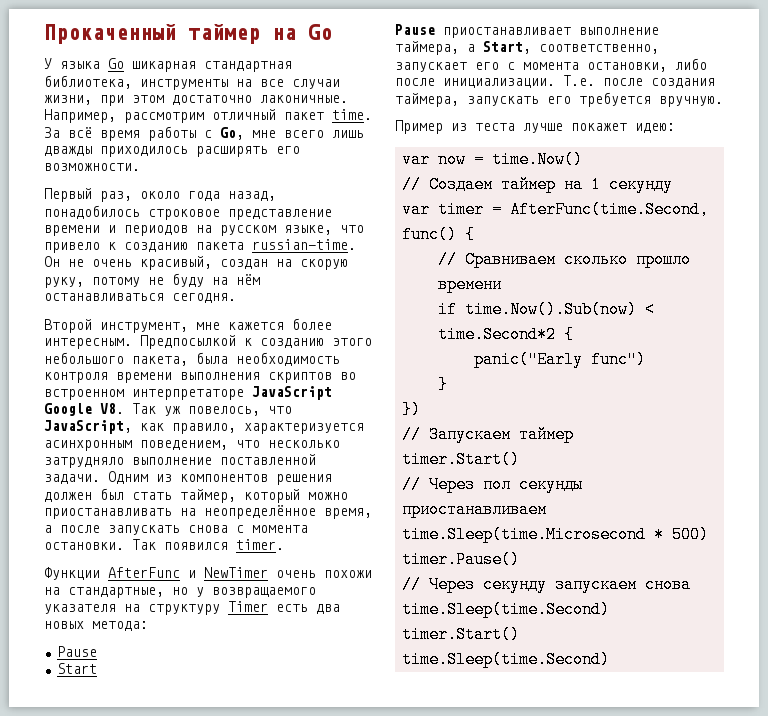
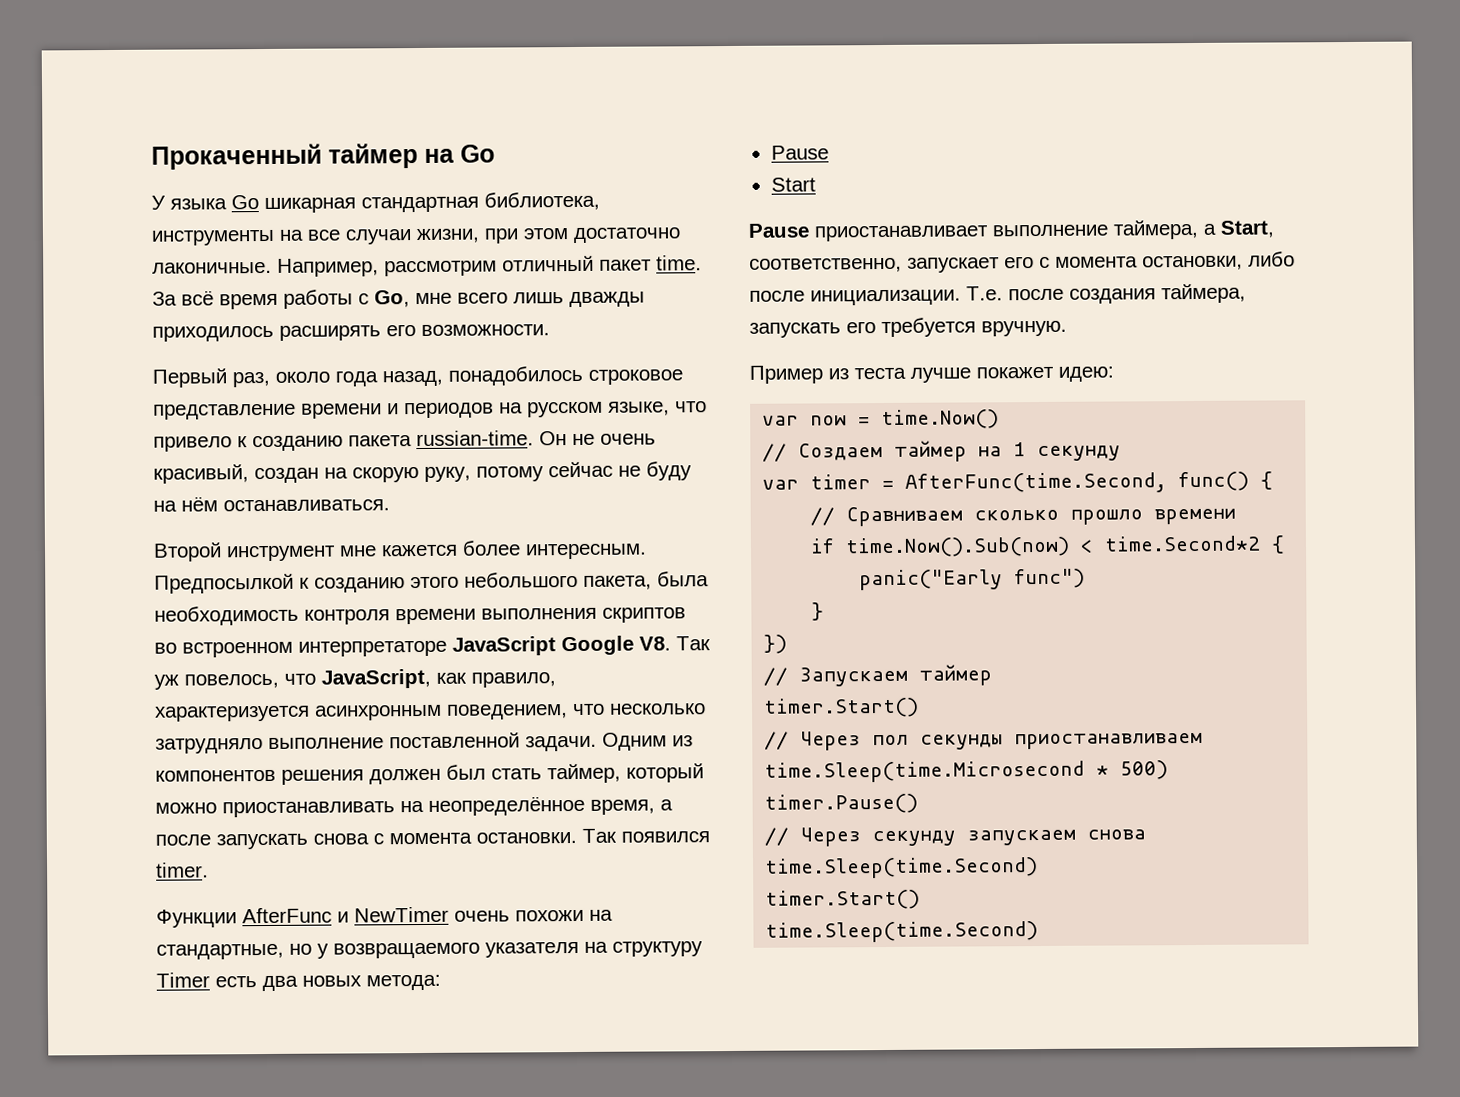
- Он не очень красивый, создан на скорую руку, потому не буду на нём останавливаться сегодня.
+ Он не очень красивый, создан на скорую руку, потому сейчас не буду на нём останавливаться.
- Второй инструмент, мне кажется более интересным.
+ Второй инструмент мне кажется более интересным.

